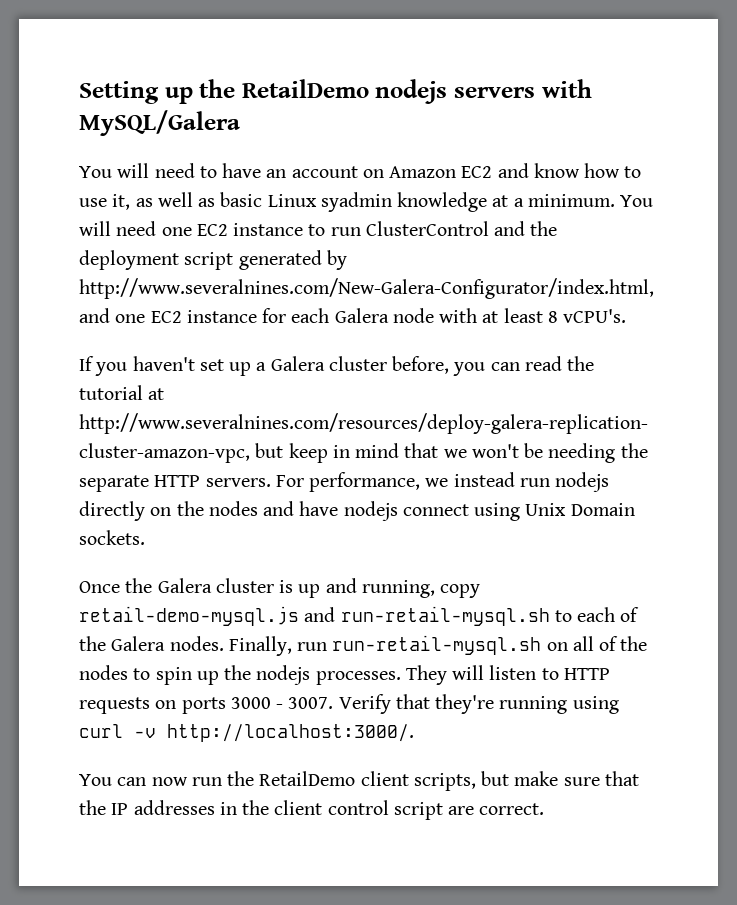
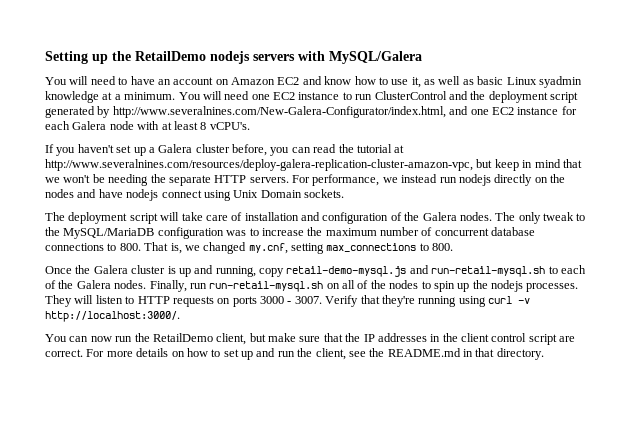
+ The deployment script will take care of installation and configuration of the Galera nodes. The only tweak to the MySQL/MariaDB configuration was to increase the maximum number of concurrent database connections to 800. That is, we changed my.cnf, setting max_connections to 800.
- You can now run the RetailDemo client scripts, but make sure that the IP addresses in the client control script are correct.
+ You can now run the RetailDemo client, but make sure that the IP addresses in the client control script are correct.
+ For more details on how to set up and run the client, see the README.md in that directory.

